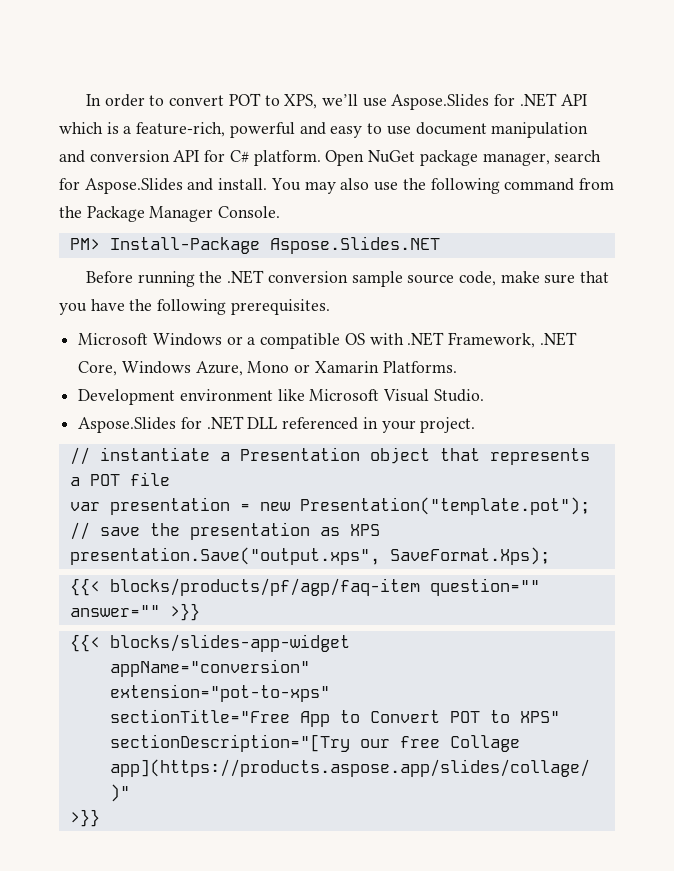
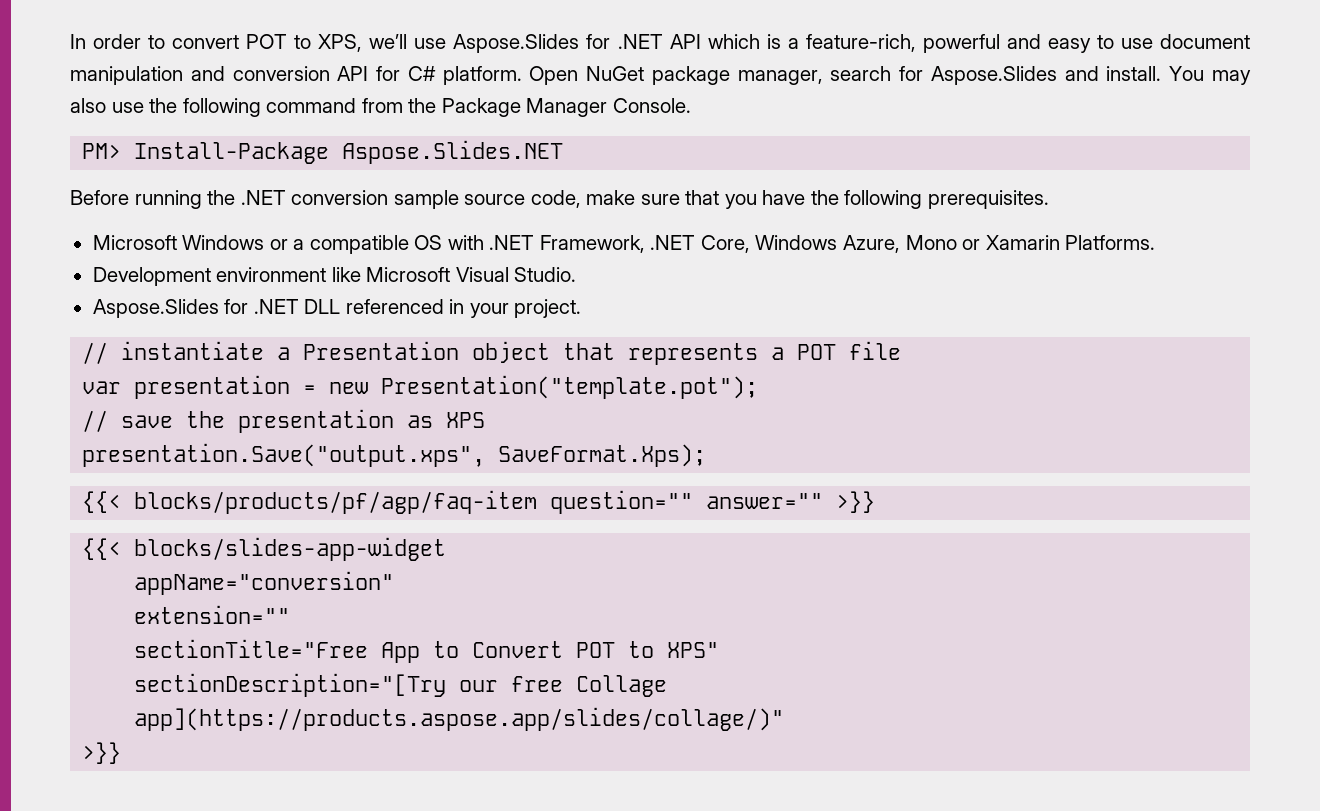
- extension="pot-to-xps"
+ extension=""

